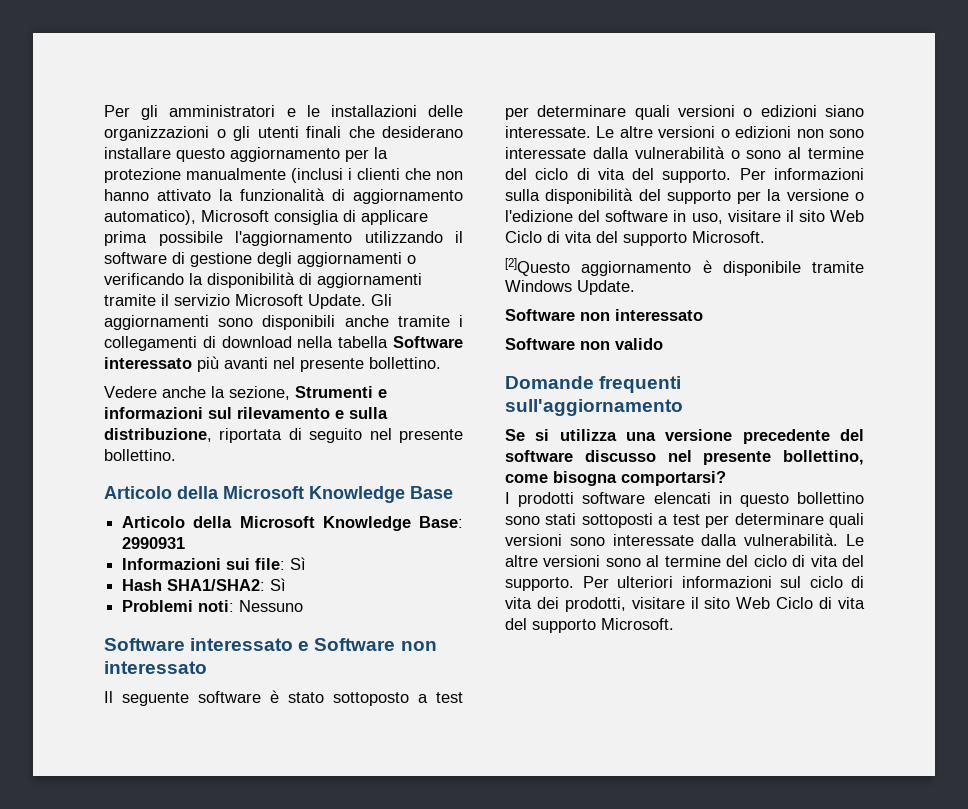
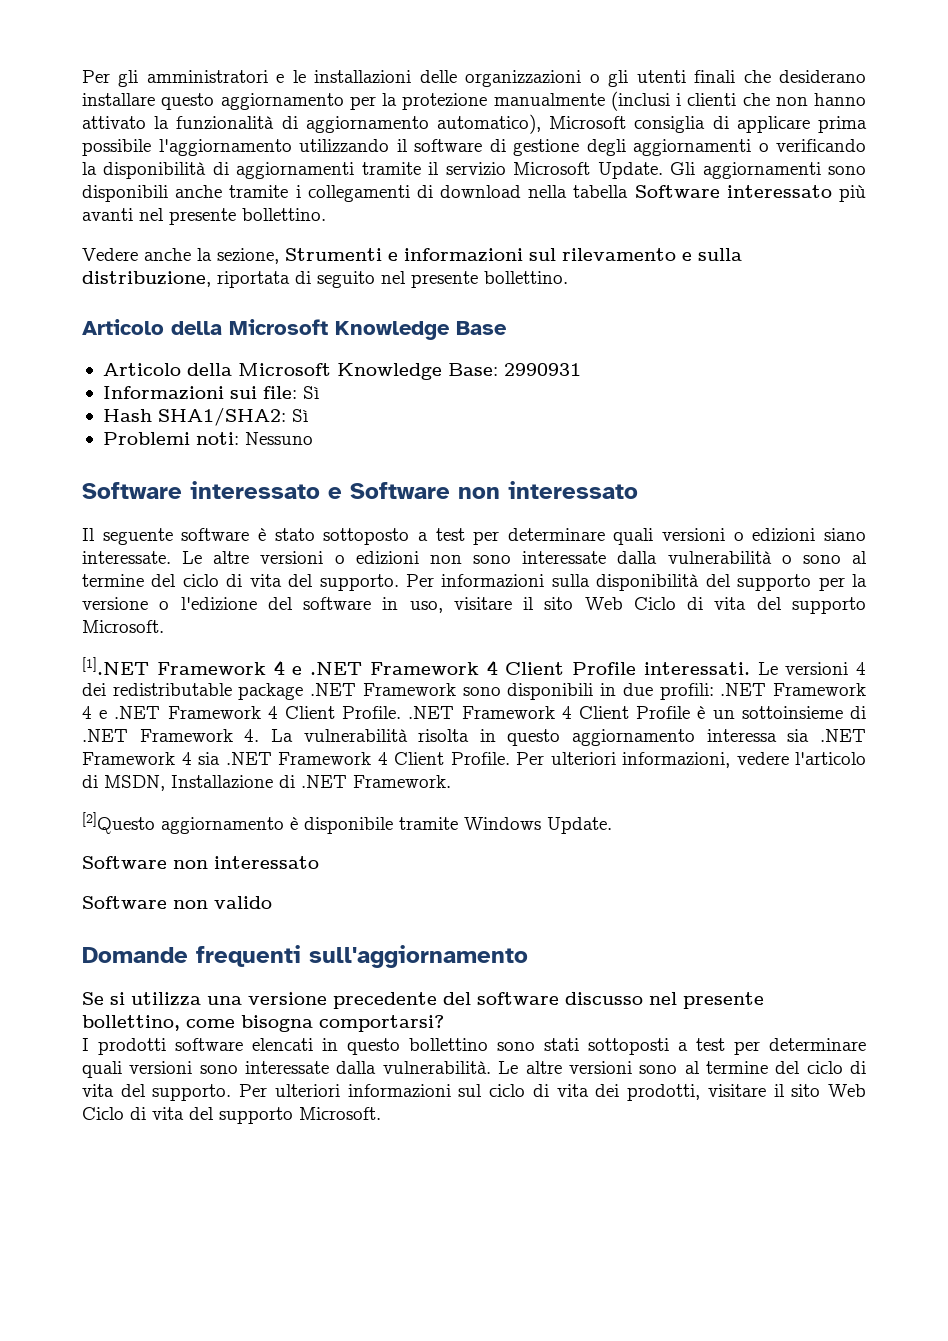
+ [1].NET Framework 4 e .NET Framework 4 Client Profile interessati. Le versioni 4 dei redistributable package .NET Framework sono disponibili in due profili: .NET Framework 4 e .NET Framework 4 Client Profile. .NET Framework 4 Client Profile è un sottoinsieme di .NET Framework 4. La vulnerabilità risolta in questo aggiornamento interessa sia .NET Framework 4 sia .NET Framework 4 Client Profile. Per ulteriori informazioni, vedere l'articolo di MSDN, Installazione di .NET Framework.

